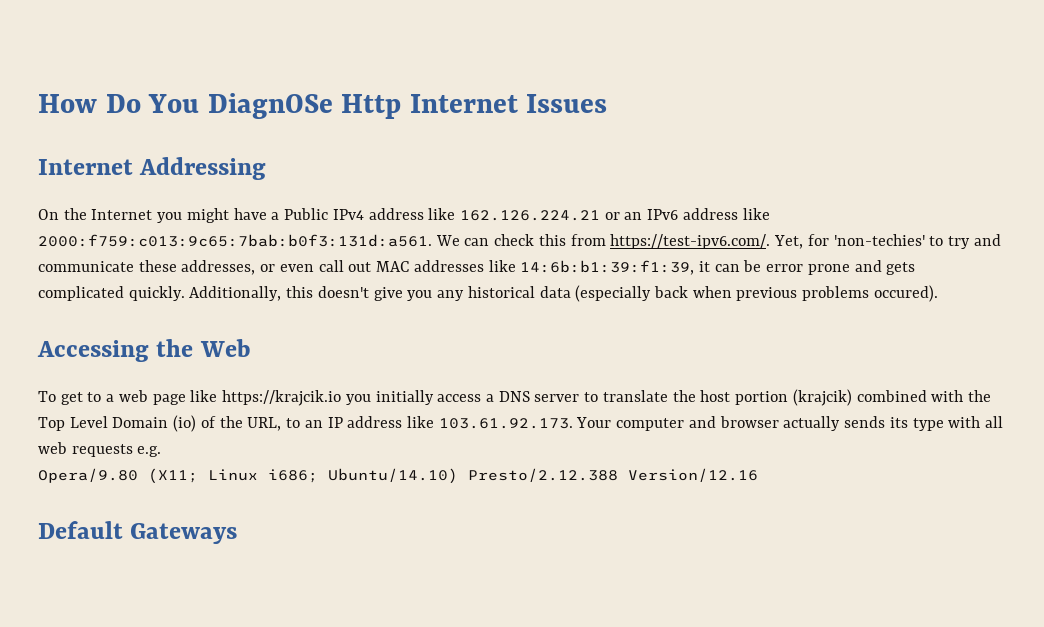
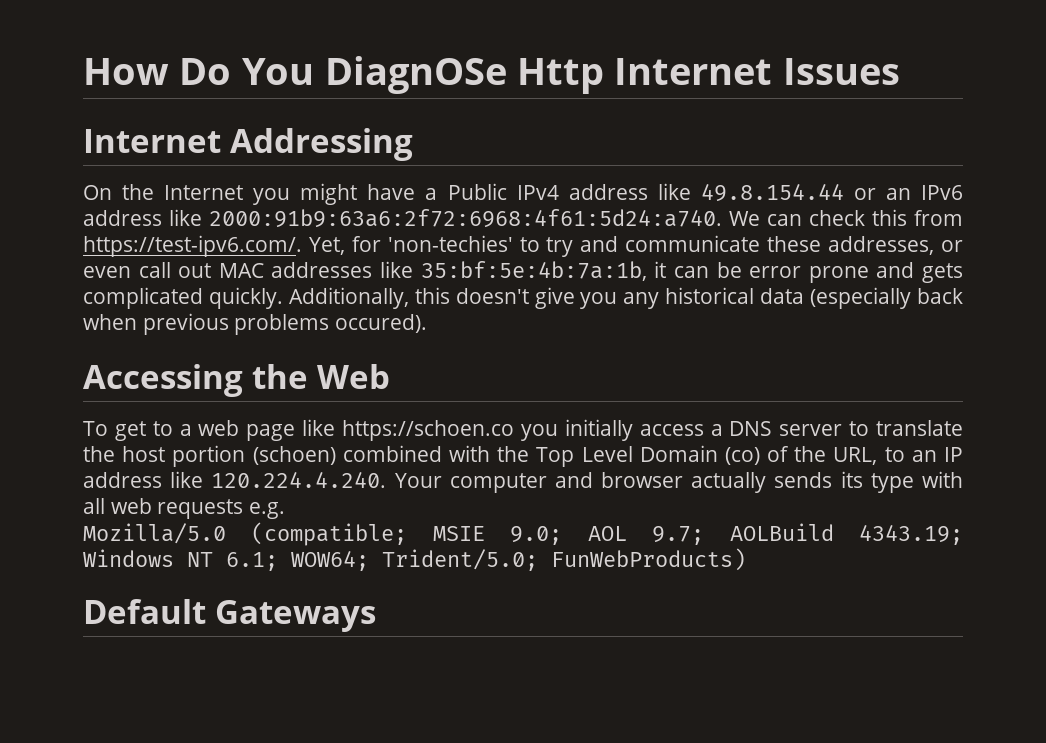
- On the Internet you might have a Public IPv4 address like 162.126.224.21 or an IPv6 address like 2000:f759:c013:9c65:7bab:b0f3:131d:a561.
+ On the Internet you might have a Public IPv4 address like 49.8.154.44 or an IPv6 address like 2000:91b9:63a6:2f72:6968:4f61:5d24:a740.
- We can check this from https://test-ipv6.com/. Yet, for 'non-techies' to try and communicate these addresses, or even call out MAC addresses like 14:6b:b1:39:f1:39, it can be error prone and gets complicated quickly.
+ We can check this from https://test-ipv6.com/. Yet, for 'non-techies' to try and communicate these addresses, or even call out MAC addresses like 35:bf:5e:4b:7a:1b, it can be error prone and gets complicated quickly.
- To get to a web page like https://krajcik.io you initially access a DNS server to translate the host portion (krajcik) combined with the Top Level Domain (io) of the URL, to an IP address like 103.61.92.173. Your computer and browser actually sends its type with all web requests e.g.
+ To get to a web page like https://schoen.co you initially access a DNS server to translate the host portion (schoen) combined with the Top Level Domain (co) of the URL, to an IP address like 120.224.4.240. Your computer and browser actually sends its type with all web requests e.g.
- Opera/9.80 (X11; Linux i686; Ubuntu/14.10) Presto/2.12.388 Version/12.16
+ Mozilla/5.0 (compatible; MSIE 9.0; AOL 9.7; AOLBuild 4343.19; Windows NT 6.1; WOW64; Trident/5.0; FunWebProducts)

